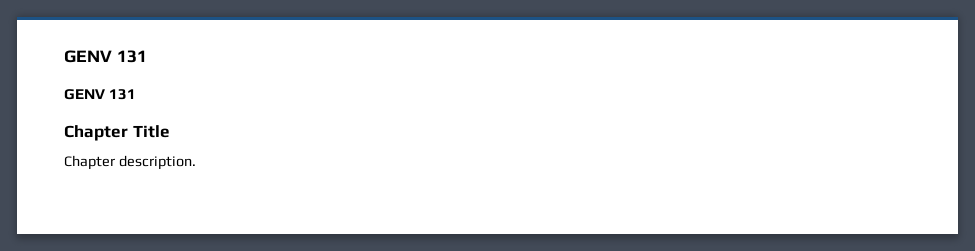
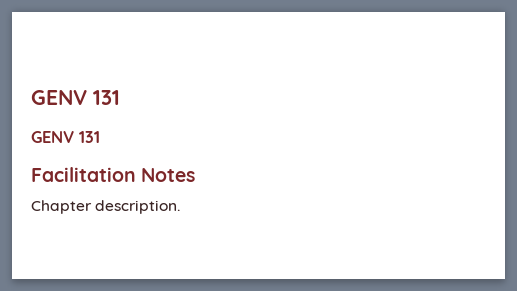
- Chapter Title
+ Facilitation Notes

